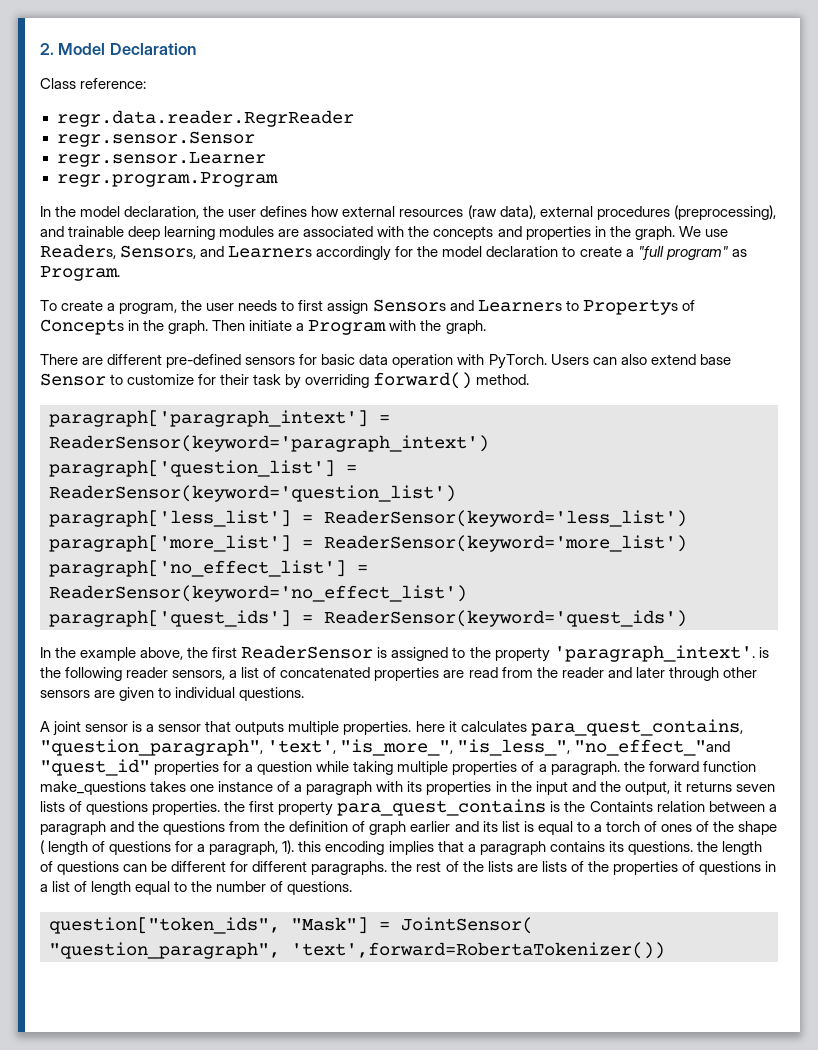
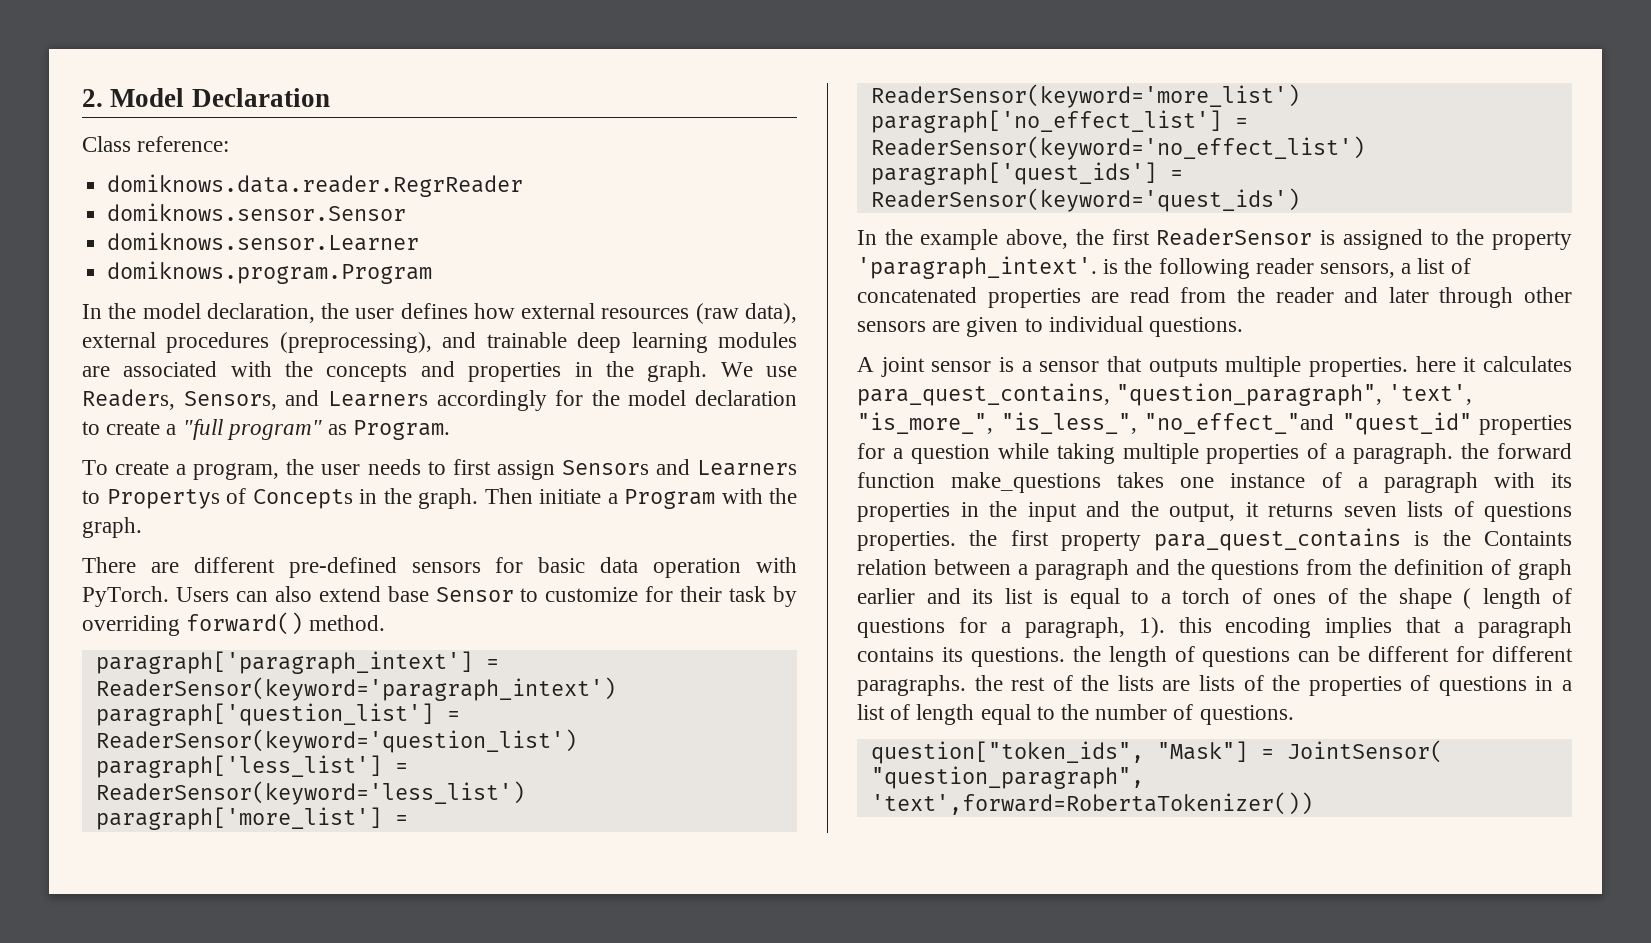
- regr.data.reader.RegrReader
- regr.sensor.Sensor
- regr.sensor.Learner
- regr.program.Program
+ domiknows.data.reader.RegrReader
+ domiknows.sensor.Sensor
+ domiknows.sensor.Learner
+ domiknows.program.Program

